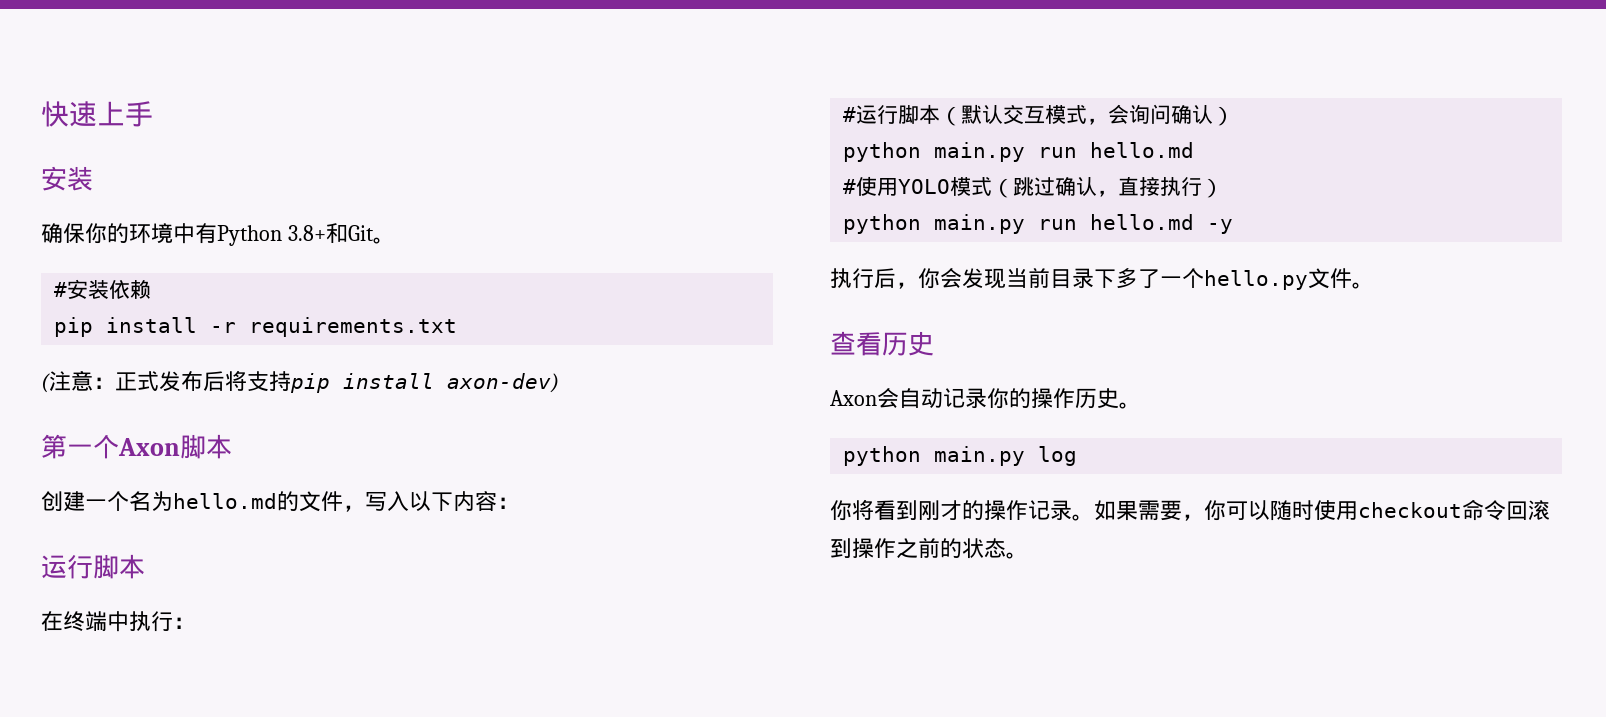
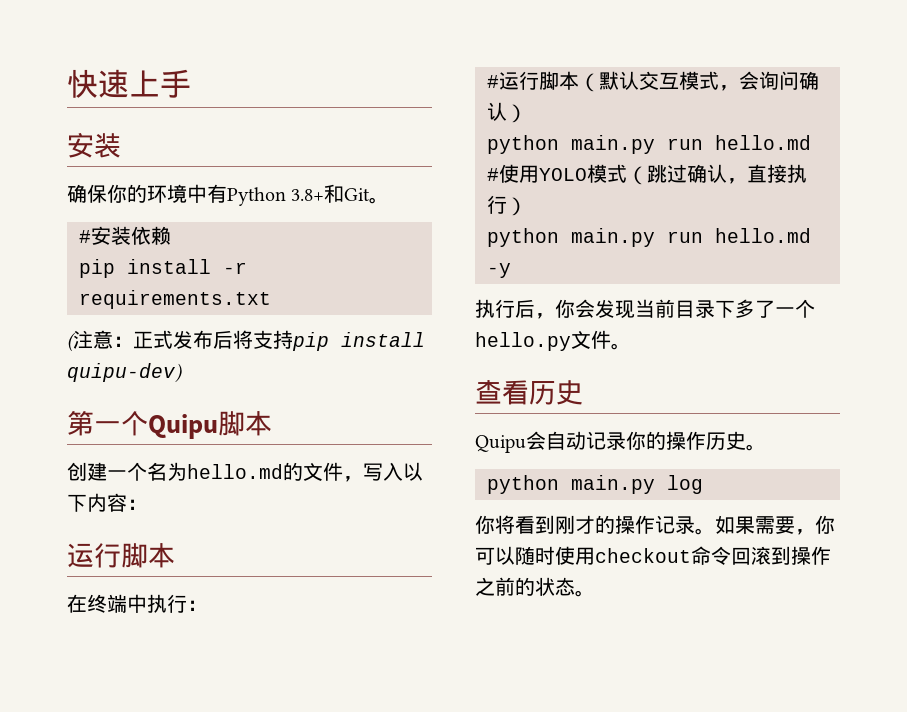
- (注意：正式发布后将支持pip install axon-dev)
+ (注意：正式发布后将支持pip install quipu-dev)
- 第一个Axon脚本
+ 第一个Quipu脚本
- Axon会自动记录你的操作历史。
+ Quipu会自动记录你的操作历史。

